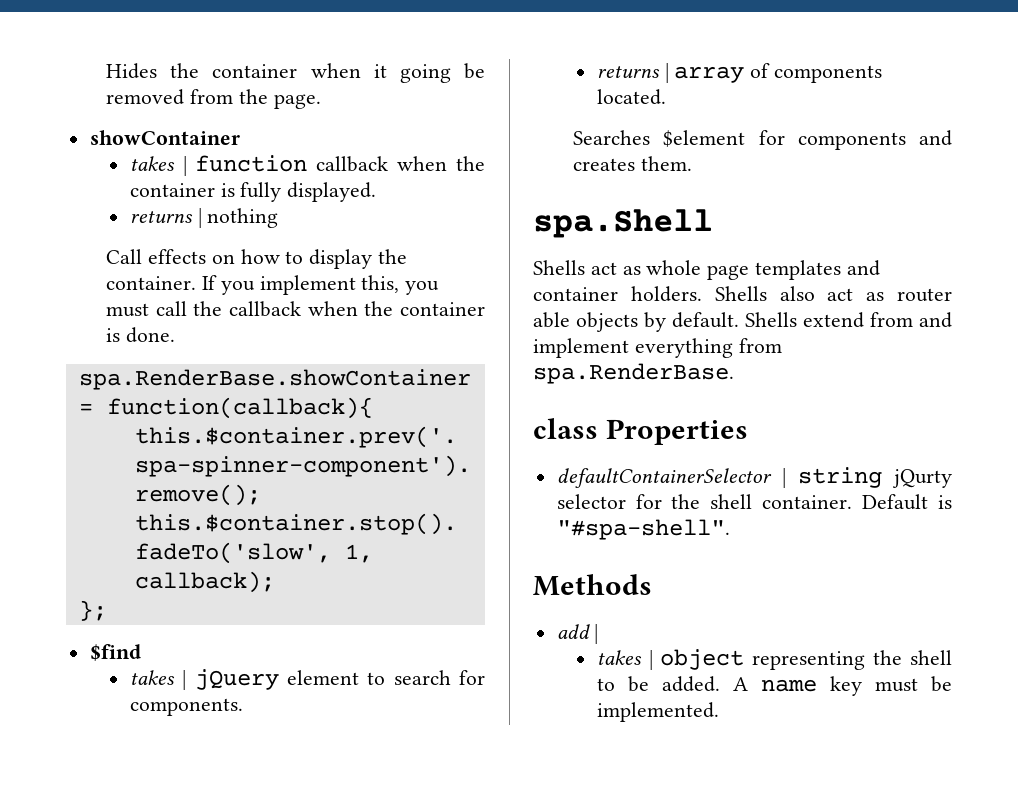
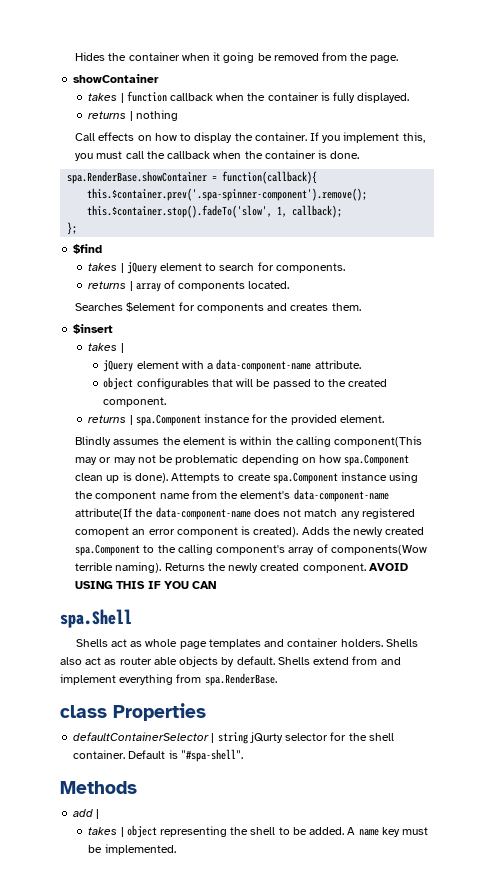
+ $insert
+ takes |
+ jQuery element with a data-component-name attribute.
+ object configurables that will be passed to the created component.
+ returns | spa.Component instance for the provided element.
+ Blindly assumes the element is within the calling component(This may or may not be problematic depending on how spa.Component clean up is done). Attempts to create spa.Component instance using the component name from the element's data-component-name attribute(If the data-component-name does not match any registered comopent an error component is created). Adds the newly created spa.Component to the calling component's array of components(Wow terrible naming). Returns the newly created component. AVOID USING THIS IF YOU CAN

